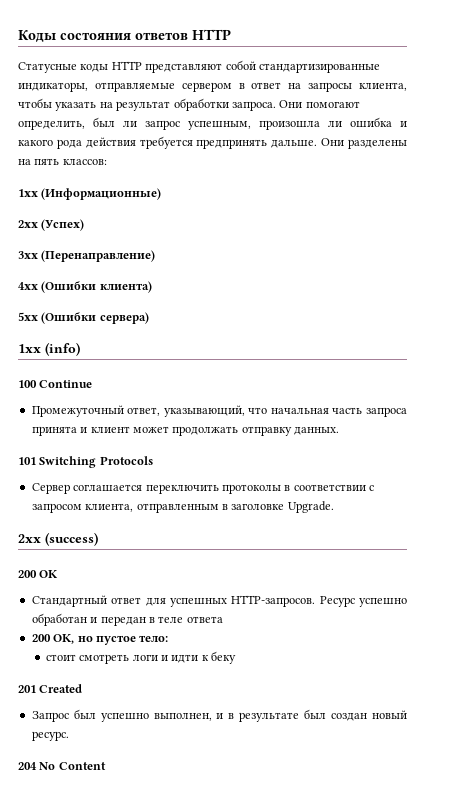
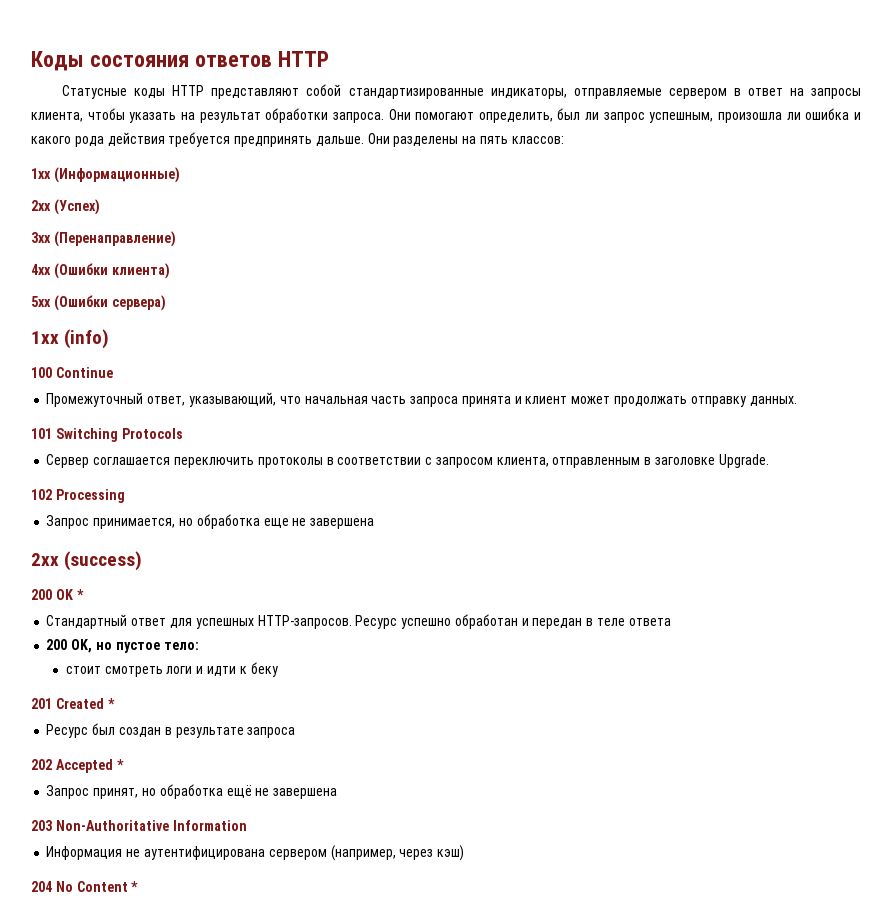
+ 102 Processing
+ Запрос принимается, но обработка еще не завершена
- 200 OK
+ 200 OK *
- 201 Created
- Запрос был успешно выполнен, и в результате был создан новый ресурс.
+ 201 Created *
+ Ресурс был создан в результате запроса
+ 202 Accepted *
+ Запрос принят, но обработка ещё не завершена
+ 203 Non-Authoritative Information
+ Информация не аутентифицирована сервером (например, через кэш)
- 204 No Content
+ 204 No Content *

